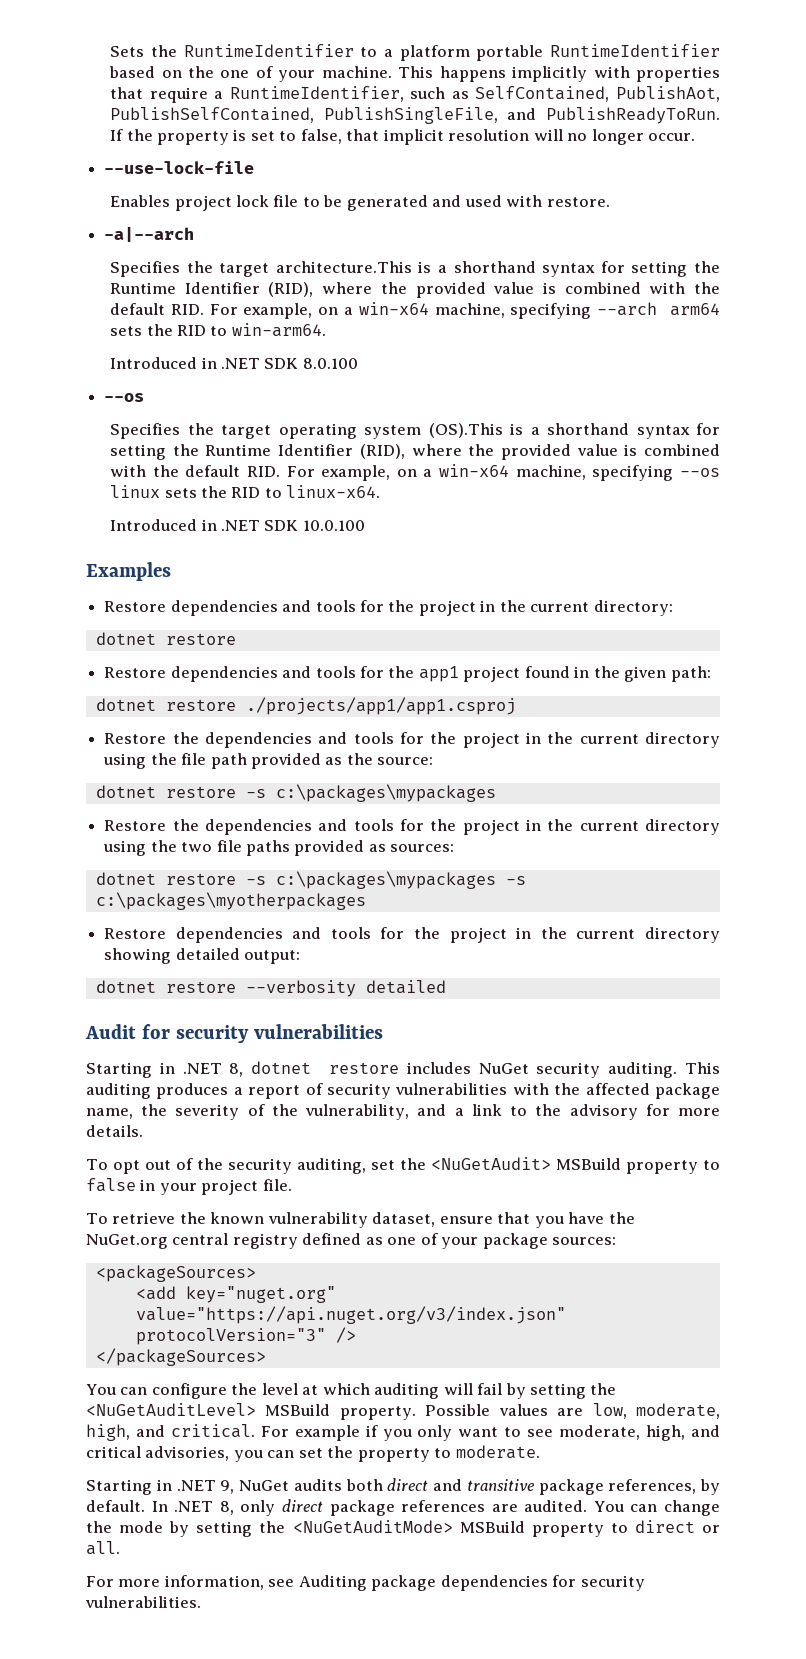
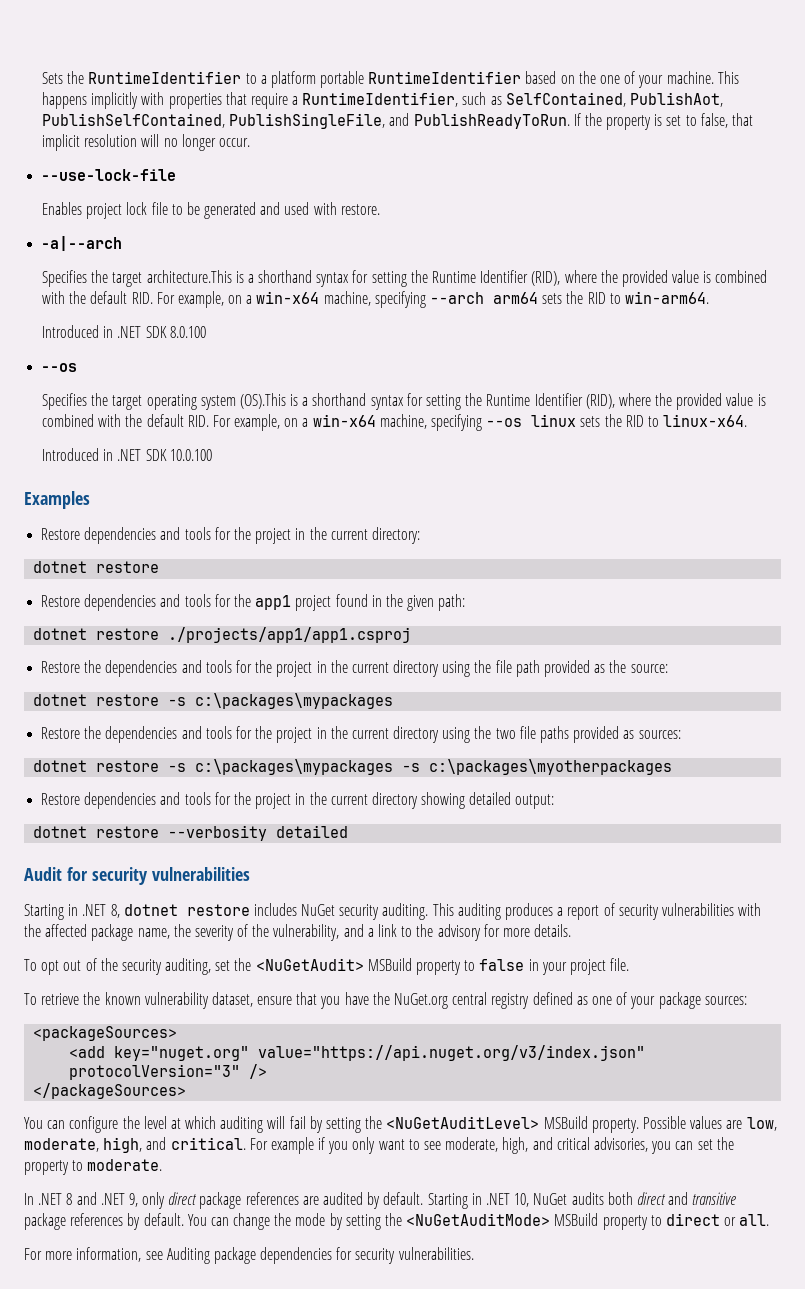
- Starting in .NET 9, NuGet audits both direct and transitive package references, by default. In .NET 8, only direct package references are audited.
+ In .NET 8 and .NET 9, only direct package references are audited by default. Starting in .NET 10, NuGet audits both direct and transitive package references by default.

